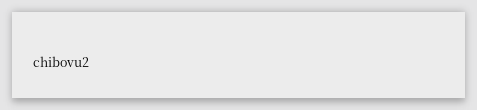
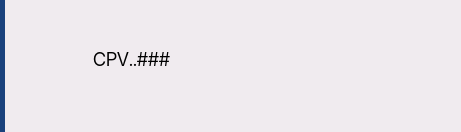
- chibovu2
+ CPV..###

